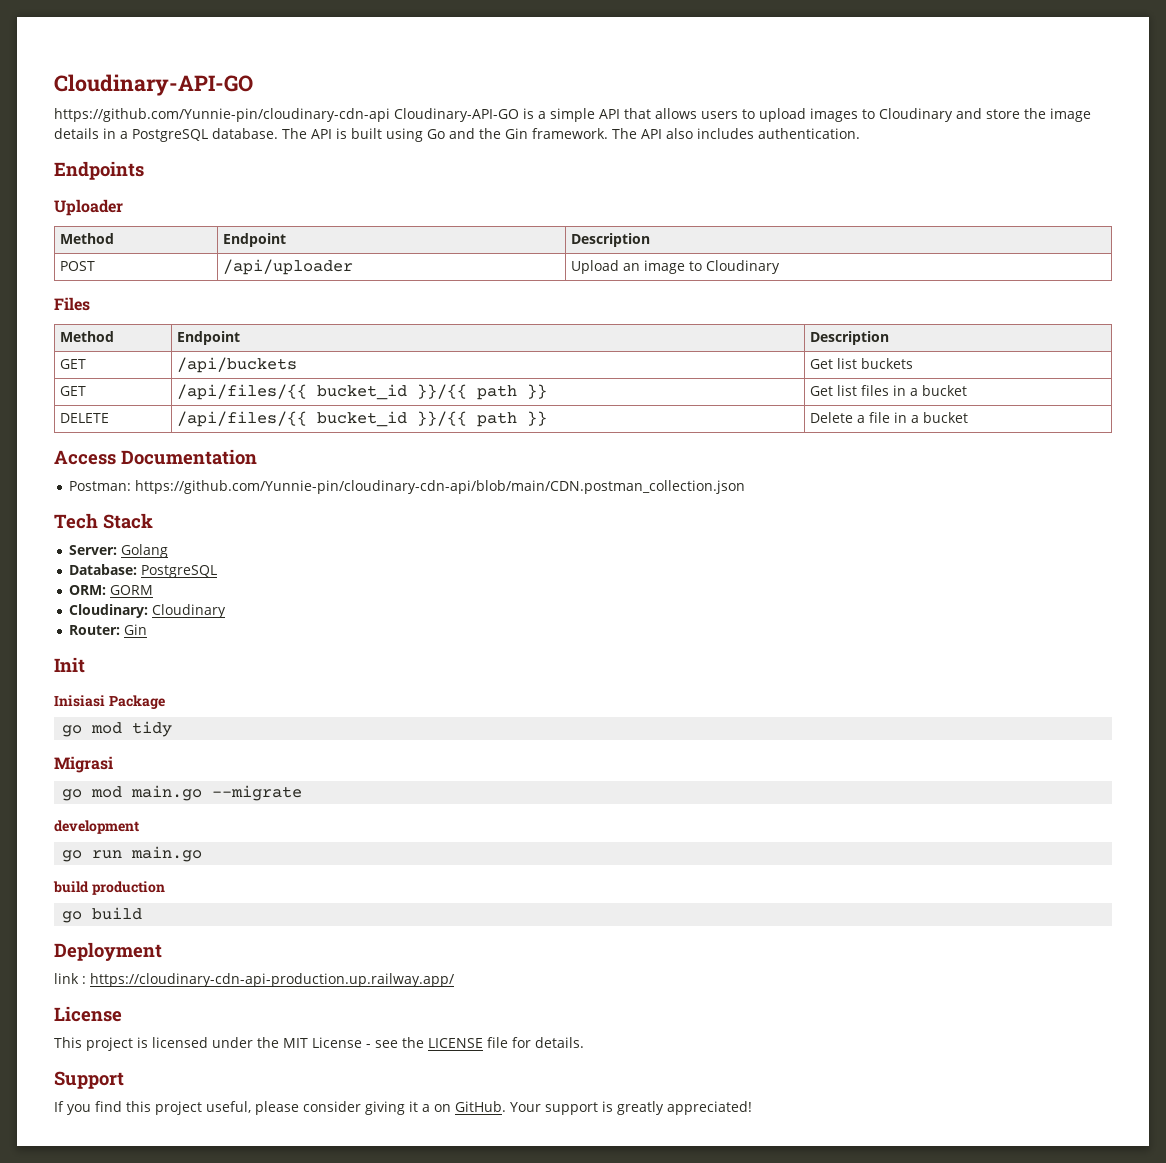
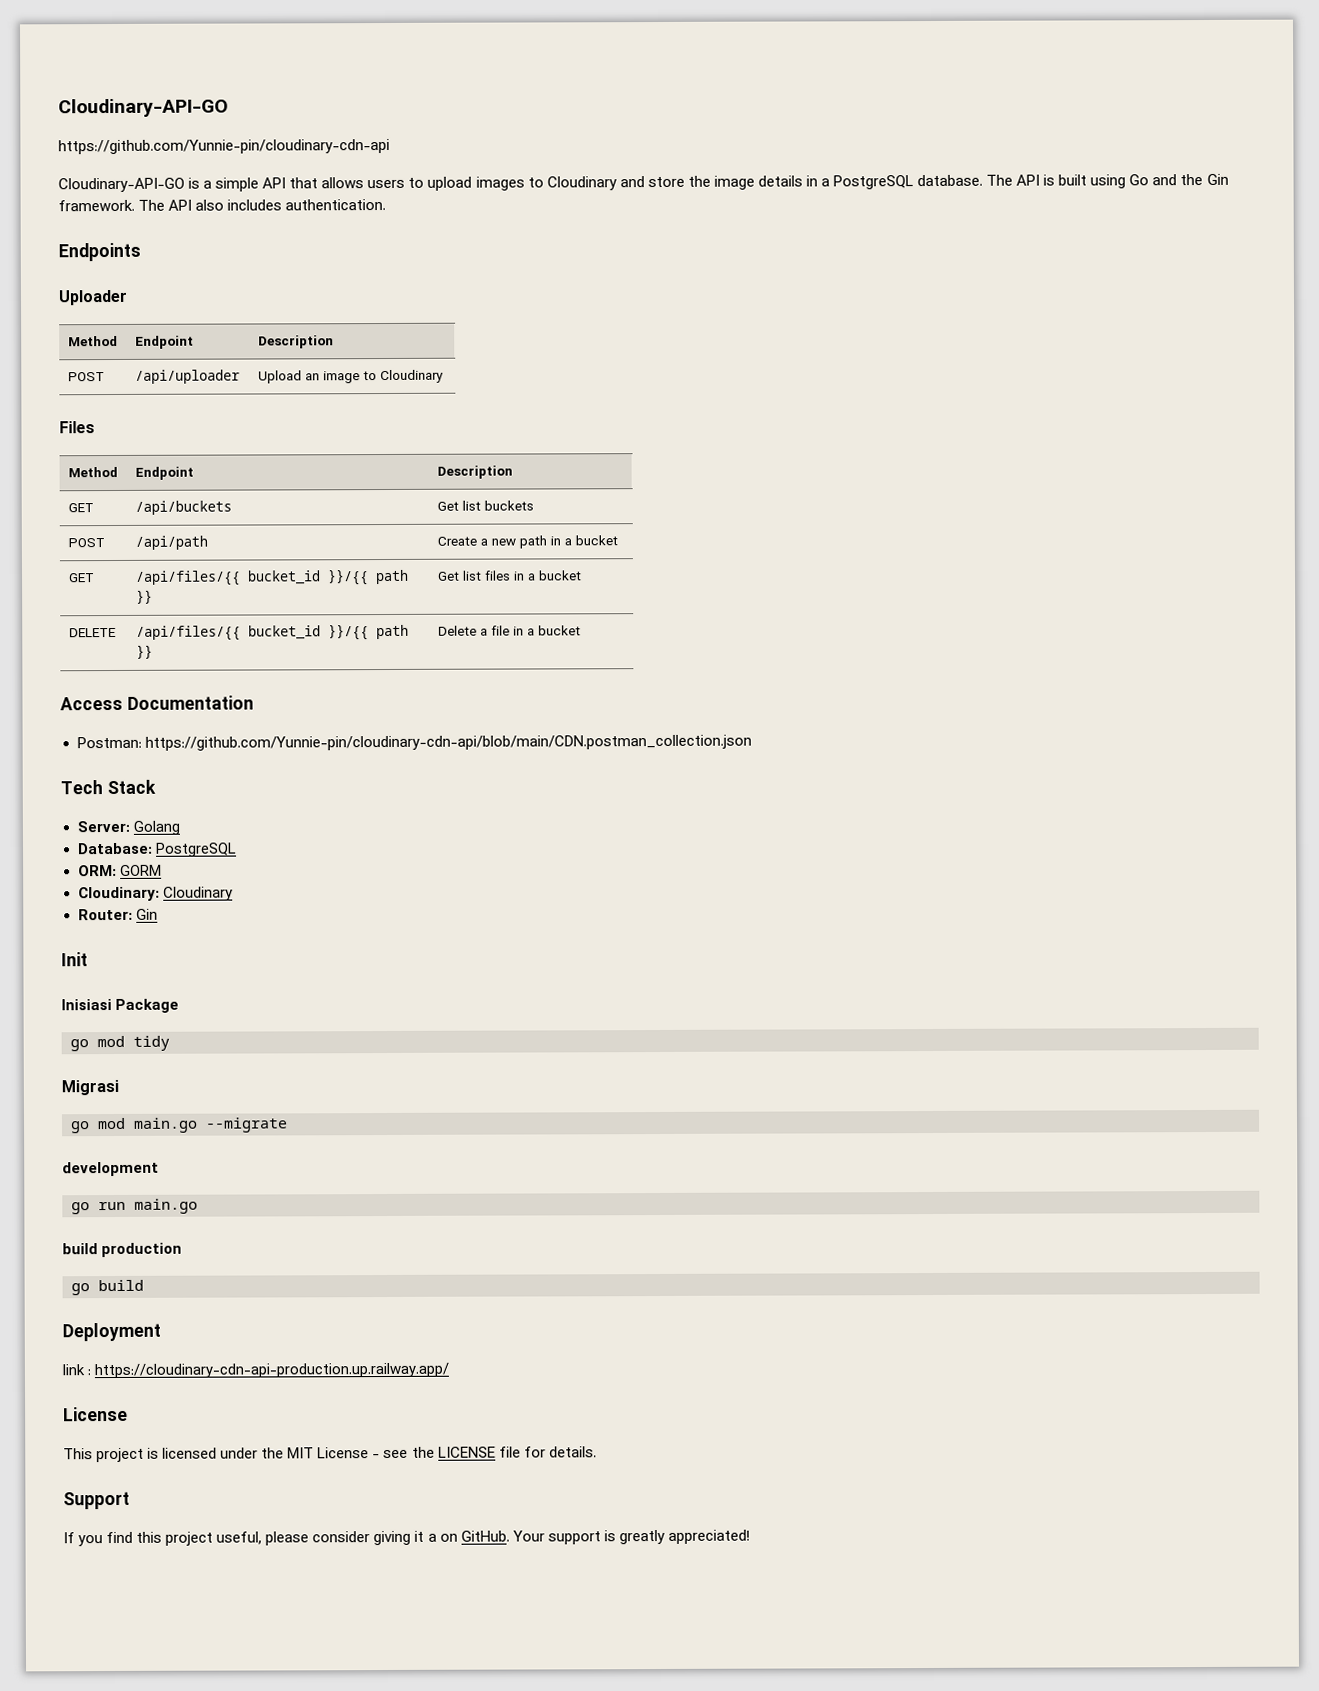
- https://github.com/Yunnie-pin/cloudinary-cdn-api Cloudinary-API-GO is a simple API that allows users to upload images to Cloudinary and store the image details in a PostgreSQL database.
+ https://github.com/Yunnie-pin/cloudinary-cdn-api
+ Cloudinary-API-GO is a simple API that allows users to upload images to Cloudinary and store the image details in a PostgreSQL database.
+ POST | /api/path | Create a new path in a bucket

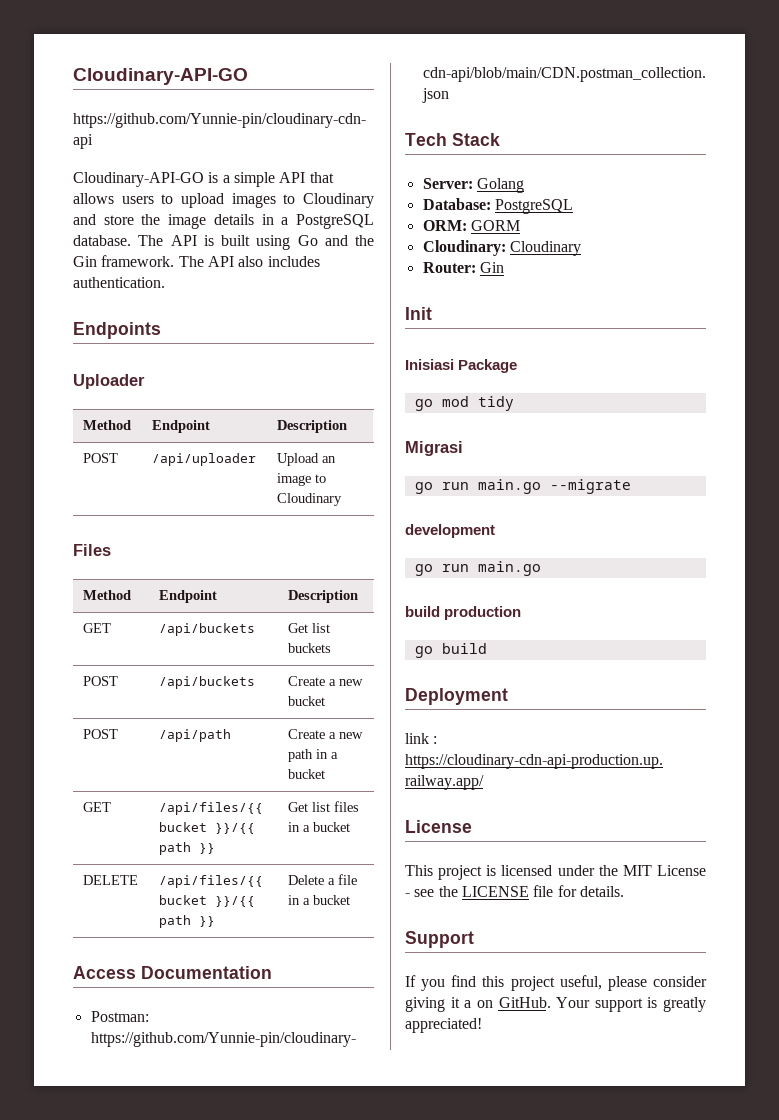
+ POST | /api/buckets | Create a new bucket
- GET | /api/files/{{ bucket_id }}/{{ path }} | Get list files in a bucket
+ GET | /api/files/{{ bucket }}/{{ path }} | Get list files in a bucket
- DELETE | /api/files/{{ bucket_id }}/{{ path }} | Delete a file in a bucket
+ DELETE | /api/files/{{ bucket }}/{{ path }} | Delete a file in a bucket
- go mod main.go --migrate
+ go run main.go --migrate

